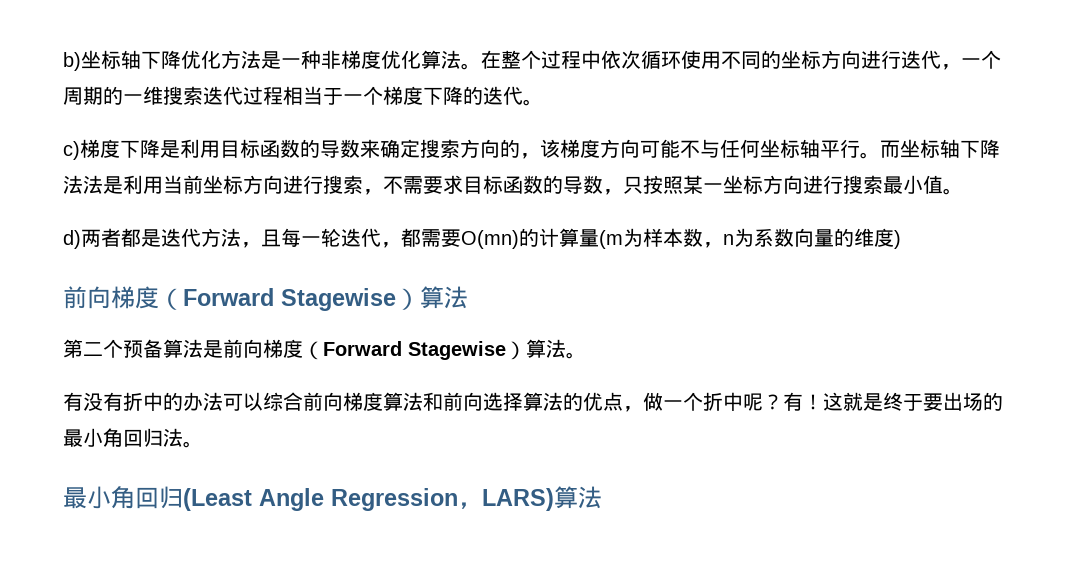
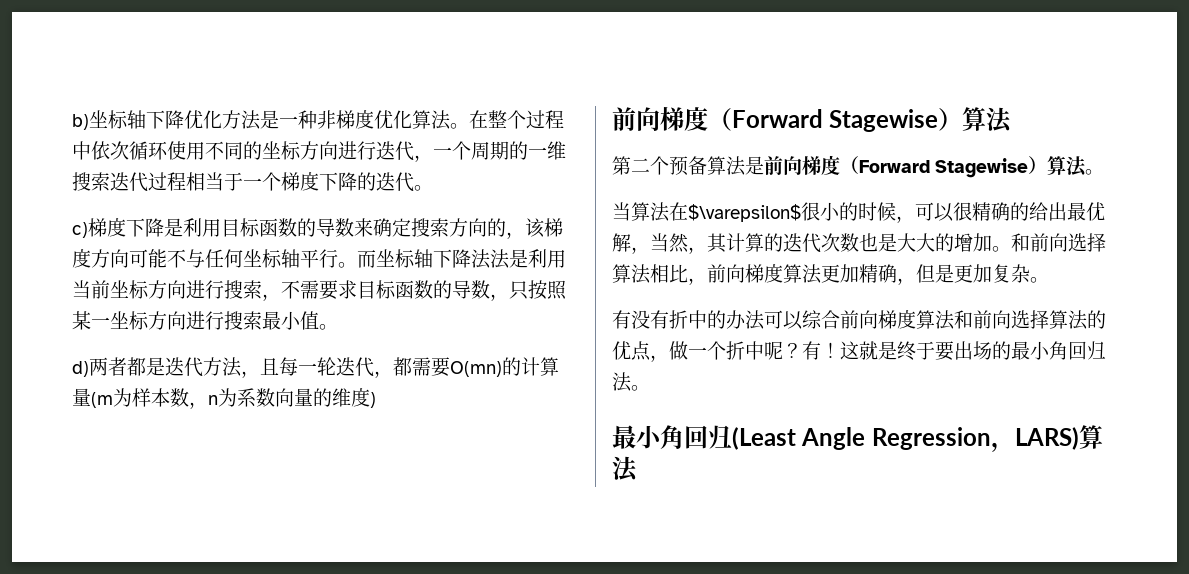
+ 当算法在$\varepsilon$很小的时候，可以很精确的给出最优解，当然，其计算的迭代次数也是大大的增加。和前向选择算法相比，前向梯度算法更加精确，但是更加复杂。

